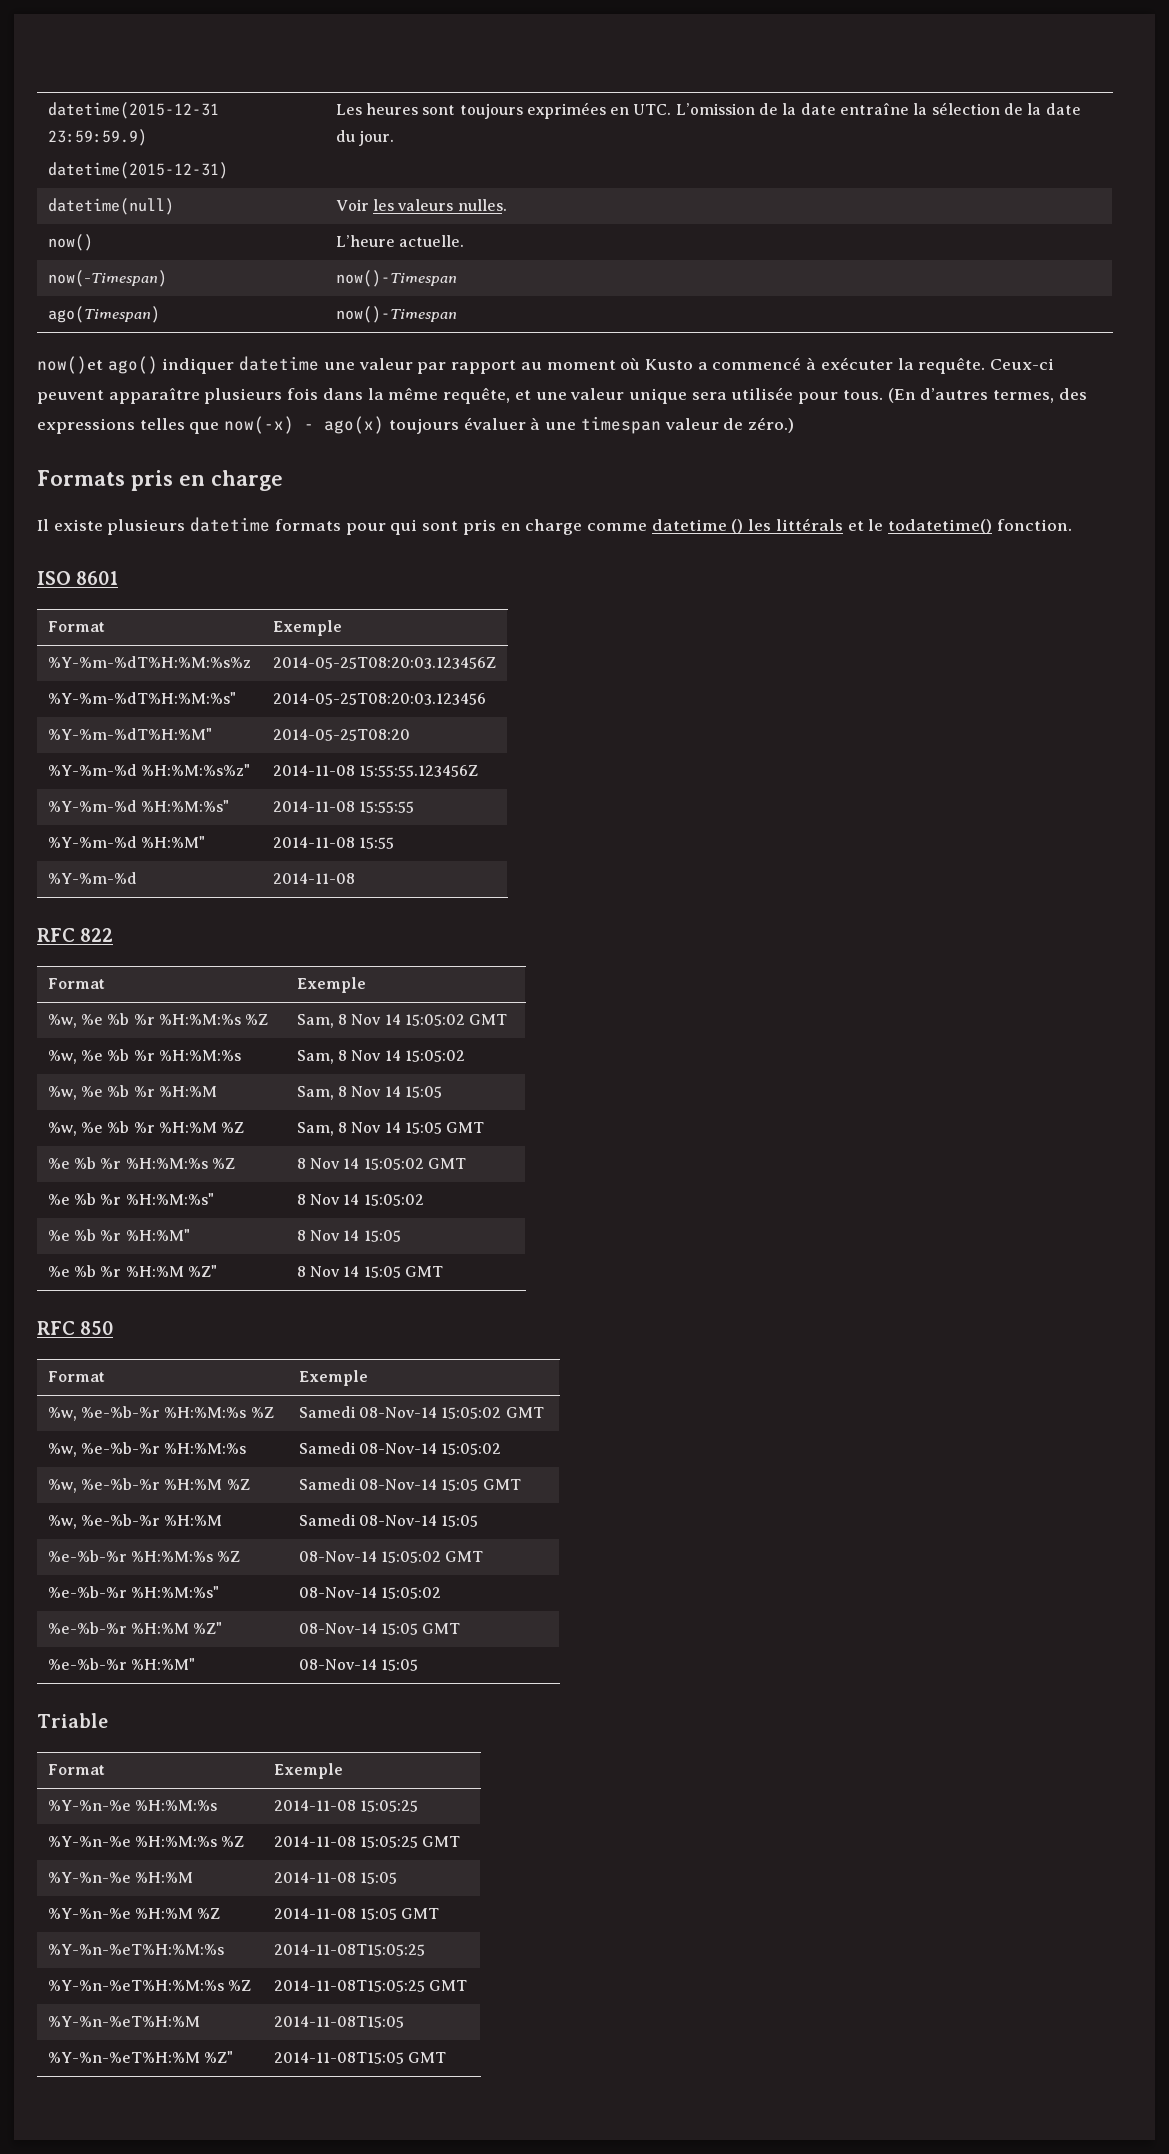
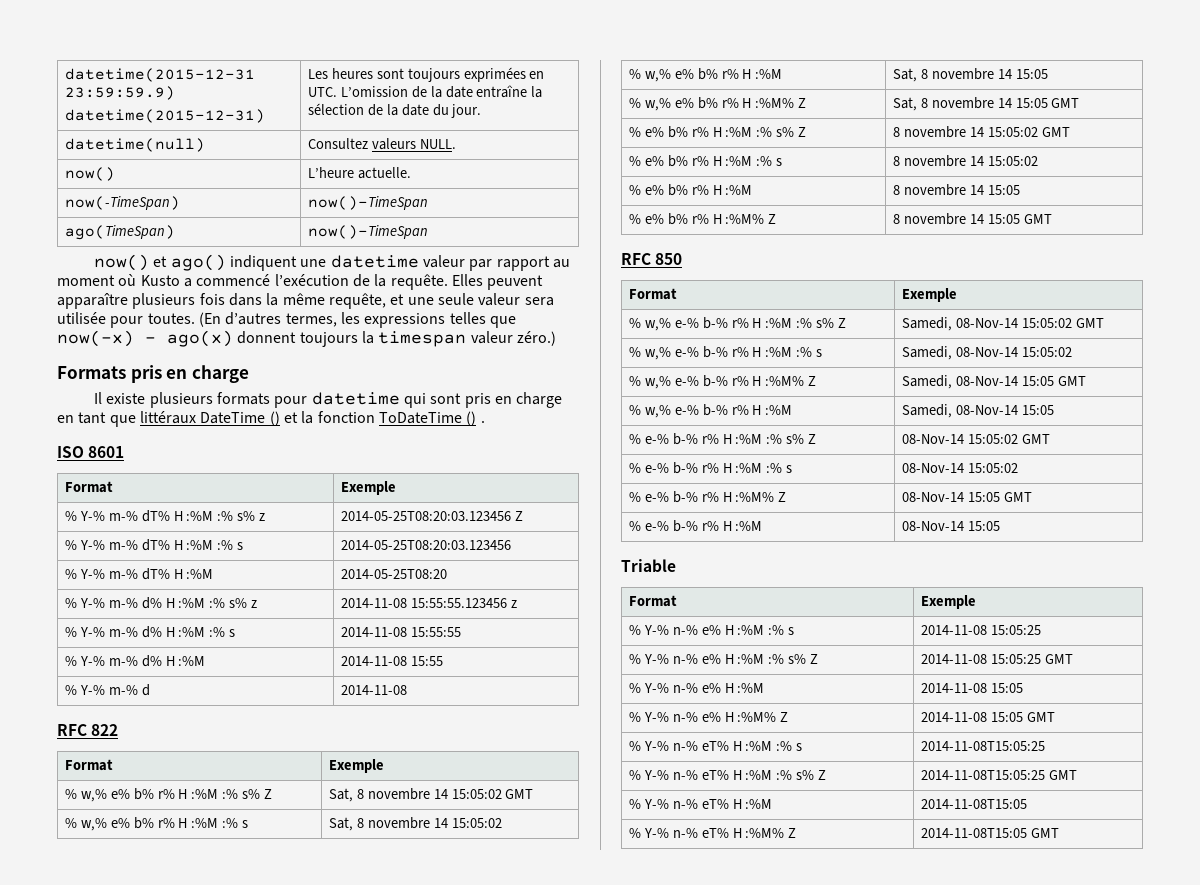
- datetime(null) | Voir les valeurs nulles.
+ datetime(null) | Consultez valeurs NULL.
- now(-Timespan) | now()-Timespan
- ago(Timespan) | now()-Timespan
- now()et ago() indiquer datetime une valeur par rapport au moment où Kusto a commencé à exécuter la requête.
+ now(-TimeSpan) | now()-TimeSpan
+ ago(TimeSpan) | now()-TimeSpan
+ now() et ago() indiquent une datetime valeur par rapport au moment où Kusto a commencé l’exécution de la requête.
- Ceux-ci peuvent apparaître plusieurs fois dans la même requête, et une valeur unique sera utilisée pour tous.
+ Elles peuvent apparaître plusieurs fois dans la même requête, et une seule valeur sera utilisée pour toutes.
- (En d’autres termes, des expressions telles que now(-x) - ago(x) toujours évaluer à une timespan valeur de zéro.)
+ (En d’autres termes, les expressions telles que now(-x) - ago(x) donnent toujours la timespan valeur zéro.)
- Il existe plusieurs datetime formats pour qui sont pris en charge comme datetime () les littérals et le todatetime() fonction.
+ Il existe plusieurs formats pour datetime qui sont pris en charge en tant que littéraux DateTime () et la fonction ToDateTime () .
  ISO 8601
  Format | Exemple
- %Y-%m-%dT%H:%M:%s%z | 2014-05-25T08:20:03.123456Z
- %Y-%m-%dT%H:%M:%s" | 2014-05-25T08:20:03.123456
- %Y-%m-%dT%H:%M" | 2014-05-25T08:20
- %Y-%m-%d %H:%M:%s%z" | 2014-11-08 15:55:55.123456Z
- %Y-%m-%d %H:%M:%s" | 2014-11-08 15:55:55
- %Y-%m-%d %H:%M" | 2014-11-08 15:55
- %Y-%m-%d | 2014-11-08
+ % Y-% m-% dT% H :%M :% s% z | 2014-05-25T08:20:03.123456 Z
+ % Y-% m-% dT% H :%M :% s | 2014-05-25T08:20:03.123456
+ % Y-% m-% dT% H :%M | 2014-05-25T08:20
+ % Y-% m-% d% H :%M :% s% z | 2014-11-08 15:55:55.123456 z
+ % Y-% m-% d% H :%M :% s | 2014-11-08 15:55:55
+ % Y-% m-% d% H :%M | 2014-11-08 15:55
+ % Y-% m-% d | 2014-11-08
- %w, %e %b %r %H:%M:%s %Z | Sam, 8 Nov 14 15:05:02 GMT
- %w, %e %b %r %H:%M:%s | Sam, 8 Nov 14 15:05:02
- %w, %e %b %r %H:%M | Sam, 8 Nov 14 15:05
- %w, %e %b %r %H:%M %Z | Sam, 8 Nov 14 15:05 GMT
- %e %b %r %H:%M:%s %Z | 8 Nov 14 15:05:02 GMT
- %e %b %r %H:%M:%s" | 8 Nov 14 15:05:02
- %e %b %r %H:%M" | 8 Nov 14 15:05
- %e %b %r %H:%M %Z" | 8 Nov 14 15:05 GMT
+ % w,% e% b% r% H :%M :% s% Z | Sat, 8 novembre 14 15:05:02 GMT
+ % w,% e% b% r% H :%M :% s | Sat, 8 novembre 14 15:05:02
+ % w,% e% b% r% H :%M | Sat, 8 novembre 14 15:05
+ % w,% e% b% r% H :%M% Z | Sat, 8 novembre 14 15:05 GMT
+ % e% b% r% H :%M :% s% Z | 8 novembre 14 15:05:02 GMT
+ % e% b% r% H :%M :% s | 8 novembre 14 15:05:02
+ % e% b% r% H :%M | 8 novembre 14 15:05
+ % e% b% r% H :%M% Z | 8 novembre 14 15:05 GMT
- %w, %e-%b-%r %H:%M:%s %Z | Samedi 08-Nov-14 15:05:02 GMT
- %w, %e-%b-%r %H:%M:%s | Samedi 08-Nov-14 15:05:02
- %w, %e-%b-%r %H:%M %Z | Samedi 08-Nov-14 15:05 GMT
- %w, %e-%b-%r %H:%M | Samedi 08-Nov-14 15:05
- %e-%b-%r %H:%M:%s %Z | 08-Nov-14 15:05:02 GMT
- %e-%b-%r %H:%M:%s" | 08-Nov-14 15:05:02
- %e-%b-%r %H:%M %Z" | 08-Nov-14 15:05 GMT
- %e-%b-%r %H:%M" | 08-Nov-14 15:05
+ % w,% e-% b-% r% H :%M :% s% Z | Samedi, 08-Nov-14 15:05:02 GMT
+ % w,% e-% b-% r% H :%M :% s | Samedi, 08-Nov-14 15:05:02
+ % w,% e-% b-% r% H :%M% Z | Samedi, 08-Nov-14 15:05 GMT
+ % w,% e-% b-% r% H :%M | Samedi, 08-Nov-14 15:05
+ % e-% b-% r% H :%M :% s% Z | 08-Nov-14 15:05:02 GMT
+ % e-% b-% r% H :%M :% s | 08-Nov-14 15:05:02
+ % e-% b-% r% H :%M% Z | 08-Nov-14 15:05 GMT
+ % e-% b-% r% H :%M | 08-Nov-14 15:05
- %Y-%n-%e %H:%M:%s | 2014-11-08 15:05:25
- %Y-%n-%e %H:%M:%s %Z | 2014-11-08 15:05:25 GMT
- %Y-%n-%e %H:%M | 2014-11-08 15:05
- %Y-%n-%e %H:%M %Z | 2014-11-08 15:05 GMT
- %Y-%n-%eT%H:%M:%s | 2014-11-08T15:05:25
- %Y-%n-%eT%H:%M:%s %Z | 2014-11-08T15:05:25 GMT
- %Y-%n-%eT%H:%M | 2014-11-08T15:05
- %Y-%n-%eT%H:%M %Z" | 2014-11-08T15:05 GMT
+ % Y-% n-% e% H :%M :% s | 2014-11-08 15:05:25
+ % Y-% n-% e% H :%M :% s% Z | 2014-11-08 15:05:25 GMT
+ % Y-% n-% e% H :%M | 2014-11-08 15:05
+ % Y-% n-% e% H :%M% Z | 2014-11-08 15:05 GMT
+ % Y-% n-% eT% H :%M :% s | 2014-11-08T15:05:25
+ % Y-% n-% eT% H :%M :% s% Z | 2014-11-08T15:05:25 GMT
+ % Y-% n-% eT% H :%M | 2014-11-08T15:05
+ % Y-% n-% eT% H :%M% Z | 2014-11-08T15:05 GMT

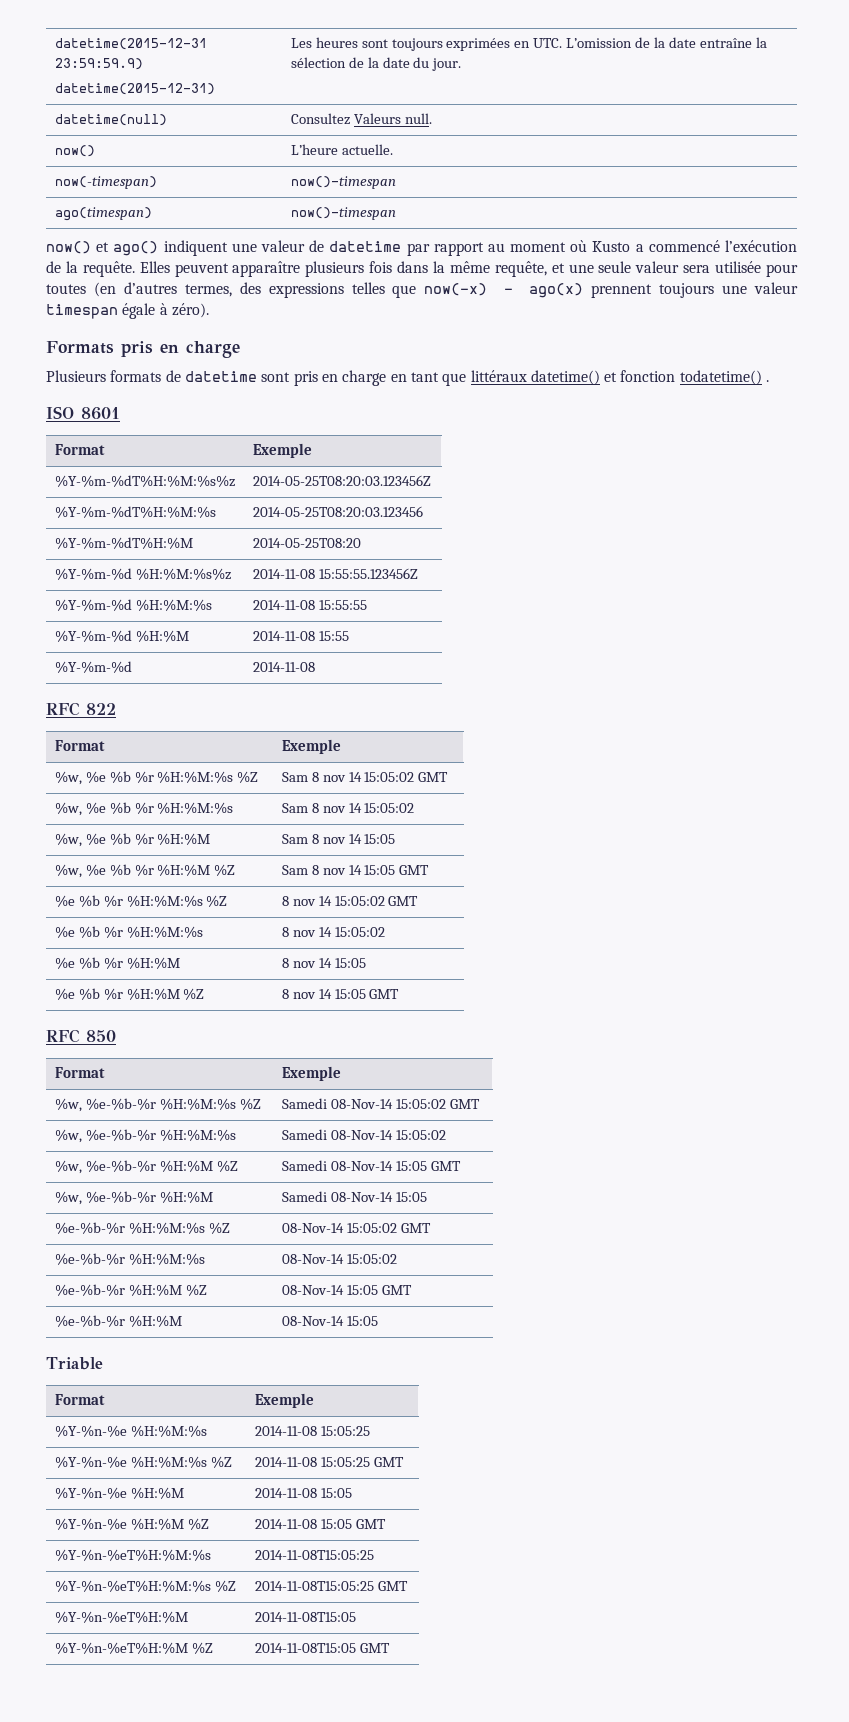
- datetime(null) | Consultez valeurs NULL.
+ datetime(null) | Consultez Valeurs null.
- now(-TimeSpan) | now()-TimeSpan
- ago(TimeSpan) | now()-TimeSpan
+ now(-timespan) | now()-timespan
+ ago(timespan) | now()-timespan
- now() et ago() indiquent une datetime valeur par rapport au moment où Kusto a commencé l’exécution de la requête.
+ now() et ago() indiquent une valeur de datetime par rapport au moment où Kusto a commencé l’exécution de la requête.
- Elles peuvent apparaître plusieurs fois dans la même requête, et une seule valeur sera utilisée pour toutes. (En d’autres termes, les expressions telles que now(-x) - ago(x) donnent toujours la timespan valeur zéro.)
+ Elles peuvent apparaître plusieurs fois dans la même requête, et une seule valeur sera utilisée pour toutes (en d’autres termes, des expressions telles que now(-x) - ago(x) prennent toujours une valeur timespan égale à zéro).
  Formats pris en charge
- Il existe plusieurs formats pour datetime qui sont pris en charge en tant que littéraux DateTime () et la fonction ToDateTime () .
+ Plusieurs formats de datetime sont pris en charge en tant que littéraux datetime() et fonction todatetime() .
- % Y-% m-% dT% H :%M :% s% z | 2014-05-25T08:20:03.123456 Z
- % Y-% m-% dT% H :%M :% s | 2014-05-25T08:20:03.123456
- % Y-% m-% dT% H :%M | 2014-05-25T08:20
- % Y-% m-% d% H :%M :% s% z | 2014-11-08 15:55:55.123456 z
- % Y-% m-% d% H :%M :% s | 2014-11-08 15:55:55
- % Y-% m-% d% H :%M | 2014-11-08 15:55
- % Y-% m-% d | 2014-11-08
+ %Y-%m-%dT%H:%M:%s%z | 2014-05-25T08:20:03.123456Z
+ %Y-%m-%dT%H:%M:%s | 2014-05-25T08:20:03.123456
+ %Y-%m-%dT%H:%M | 2014-05-25T08:20
+ %Y-%m-%d %H:%M:%s%z | 2014-11-08 15:55:55.123456Z
+ %Y-%m-%d %H:%M:%s | 2014-11-08 15:55:55
+ %Y-%m-%d %H:%M | 2014-11-08 15:55
+ %Y-%m-%d | 2014-11-08
- % w,% e% b% r% H :%M :% s% Z | Sat, 8 novembre 14 15:05:02 GMT
- % w,% e% b% r% H :%M :% s | Sat, 8 novembre 14 15:05:02
- % w,% e% b% r% H :%M | Sat, 8 novembre 14 15:05
- % w,% e% b% r% H :%M% Z | Sat, 8 novembre 14 15:05 GMT
- % e% b% r% H :%M :% s% Z | 8 novembre 14 15:05:02 GMT
- % e% b% r% H :%M :% s | 8 novembre 14 15:05:02
- % e% b% r% H :%M | 8 novembre 14 15:05
- % e% b% r% H :%M% Z | 8 novembre 14 15:05 GMT
+ %w, %e %b %r %H:%M:%s %Z | Sam 8 nov 14 15:05:02 GMT
+ %w, %e %b %r %H:%M:%s | Sam 8 nov 14 15:05:02
+ %w, %e %b %r %H:%M | Sam 8 nov 14 15:05
+ %w, %e %b %r %H:%M %Z | Sam 8 nov 14 15:05 GMT
+ %e %b %r %H:%M:%s %Z | 8 nov 14 15:05:02 GMT
+ %e %b %r %H:%M:%s | 8 nov 14 15:05:02
+ %e %b %r %H:%M | 8 nov 14 15:05
+ %e %b %r %H:%M %Z | 8 nov 14 15:05 GMT
- % w,% e-% b-% r% H :%M :% s% Z | Samedi, 08-Nov-14 15:05:02 GMT
- % w,% e-% b-% r% H :%M :% s | Samedi, 08-Nov-14 15:05:02
- % w,% e-% b-% r% H :%M% Z | Samedi, 08-Nov-14 15:05 GMT
- % w,% e-% b-% r% H :%M | Samedi, 08-Nov-14 15:05
- % e-% b-% r% H :%M :% s% Z | 08-Nov-14 15:05:02 GMT
- % e-% b-% r% H :%M :% s | 08-Nov-14 15:05:02
- % e-% b-% r% H :%M% Z | 08-Nov-14 15:05 GMT
- % e-% b-% r% H :%M | 08-Nov-14 15:05
+ %w, %e-%b-%r %H:%M:%s %Z | Samedi 08-Nov-14 15:05:02 GMT
+ %w, %e-%b-%r %H:%M:%s | Samedi 08-Nov-14 15:05:02
+ %w, %e-%b-%r %H:%M %Z | Samedi 08-Nov-14 15:05 GMT
+ %w, %e-%b-%r %H:%M | Samedi 08-Nov-14 15:05
+ %e-%b-%r %H:%M:%s %Z | 08-Nov-14 15:05:02 GMT
+ %e-%b-%r %H:%M:%s | 08-Nov-14 15:05:02
+ %e-%b-%r %H:%M %Z | 08-Nov-14 15:05 GMT
+ %e-%b-%r %H:%M | 08-Nov-14 15:05
- % Y-% n-% e% H :%M :% s | 2014-11-08 15:05:25
- % Y-% n-% e% H :%M :% s% Z | 2014-11-08 15:05:25 GMT
- % Y-% n-% e% H :%M | 2014-11-08 15:05
- % Y-% n-% e% H :%M% Z | 2014-11-08 15:05 GMT
- % Y-% n-% eT% H :%M :% s | 2014-11-08T15:05:25
- % Y-% n-% eT% H :%M :% s% Z | 2014-11-08T15:05:25 GMT
- % Y-% n-% eT% H :%M | 2014-11-08T15:05
- % Y-% n-% eT% H :%M% Z | 2014-11-08T15:05 GMT
+ %Y-%n-%e %H:%M:%s | 2014-11-08 15:05:25
+ %Y-%n-%e %H:%M:%s %Z | 2014-11-08 15:05:25 GMT
+ %Y-%n-%e %H:%M | 2014-11-08 15:05
+ %Y-%n-%e %H:%M %Z | 2014-11-08 15:05 GMT
+ %Y-%n-%eT%H:%M:%s | 2014-11-08T15:05:25
+ %Y-%n-%eT%H:%M:%s %Z | 2014-11-08T15:05:25 GMT
+ %Y-%n-%eT%H:%M | 2014-11-08T15:05
+ %Y-%n-%eT%H:%M %Z | 2014-11-08T15:05 GMT

